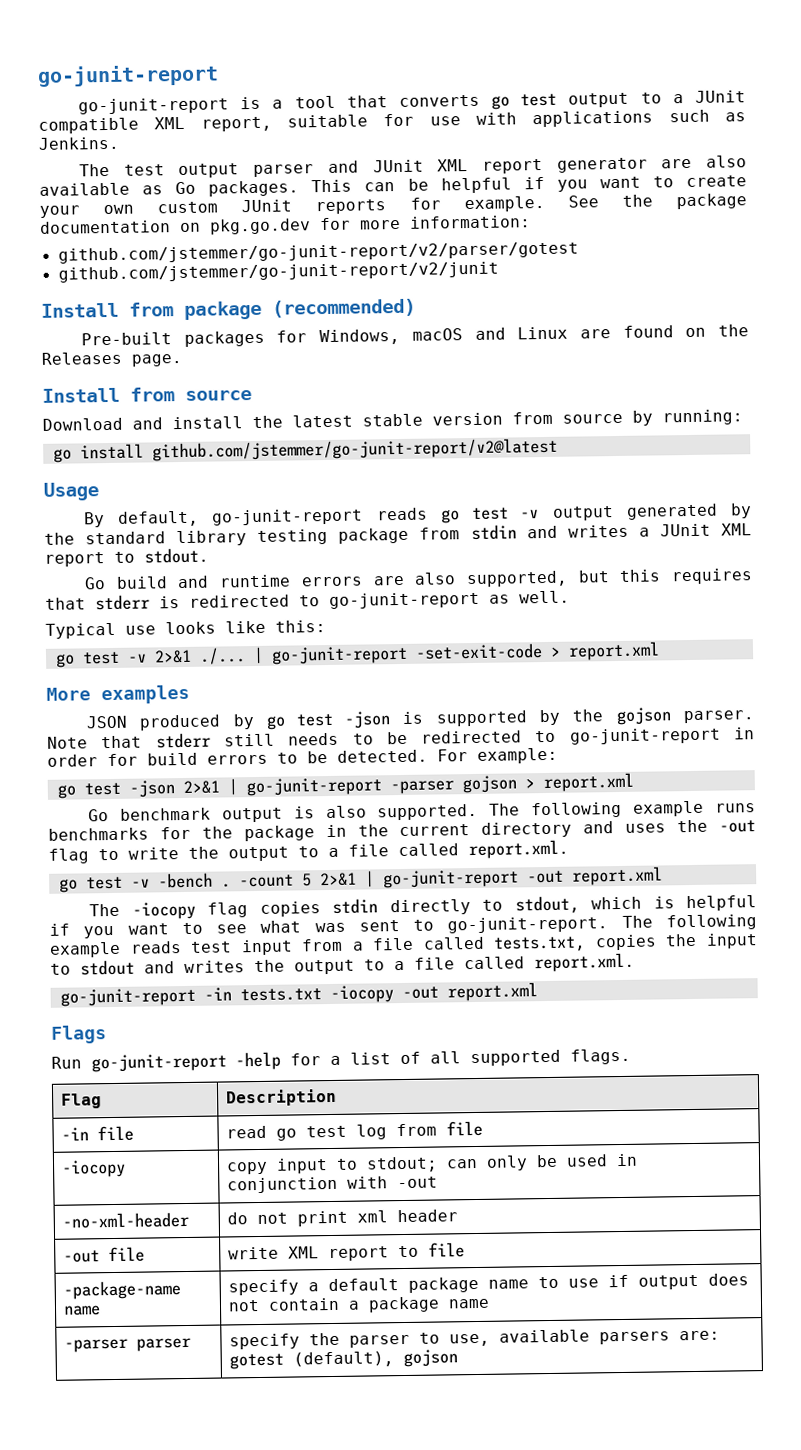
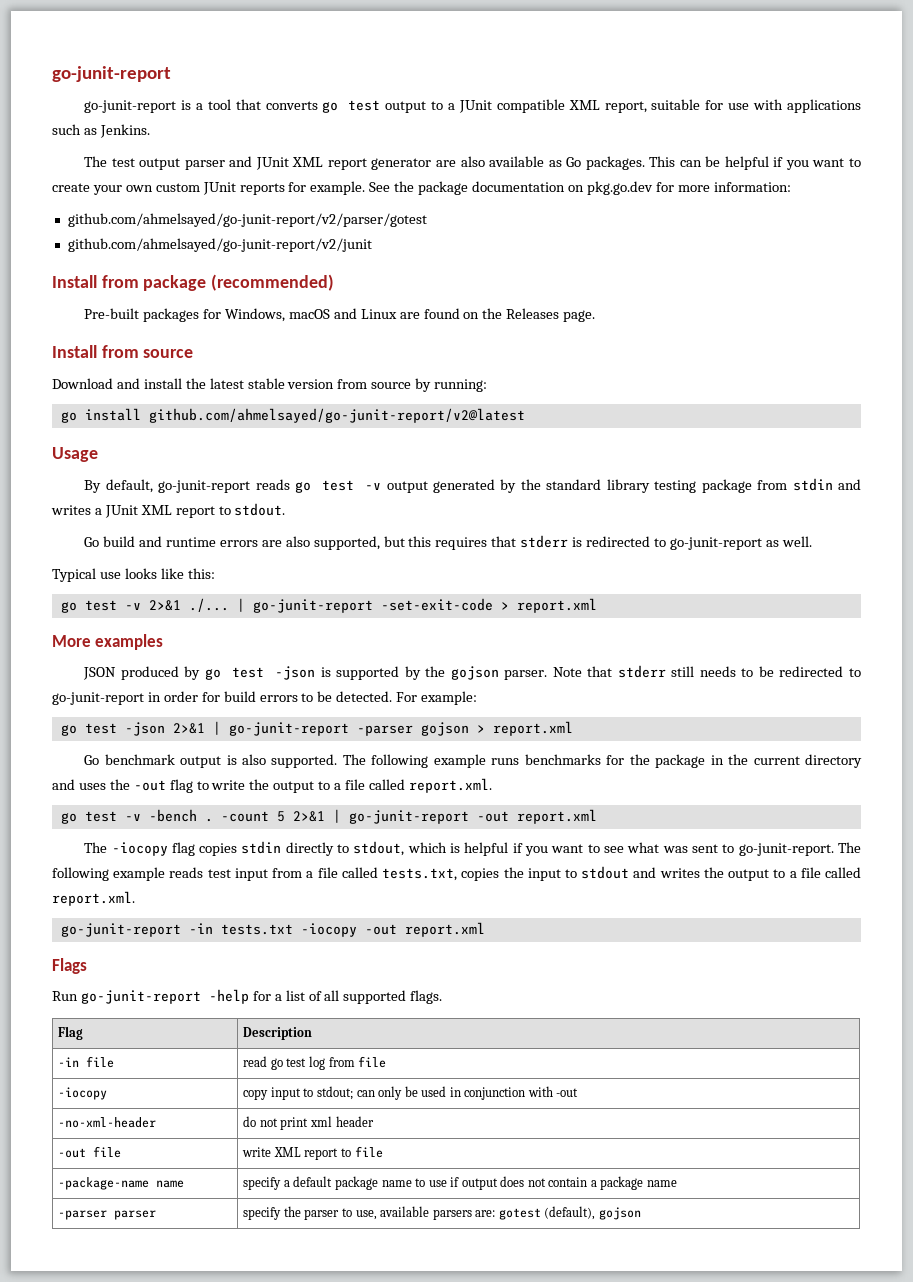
- github.com/jstemmer/go-junit-report/v2/parser/gotest
- github.com/jstemmer/go-junit-report/v2/junit
+ github.com/ahmelsayed/go-junit-report/v2/parser/gotest
+ github.com/ahmelsayed/go-junit-report/v2/junit
- go install github.com/jstemmer/go-junit-report/v2@latest
+ go install github.com/ahmelsayed/go-junit-report/v2@latest

